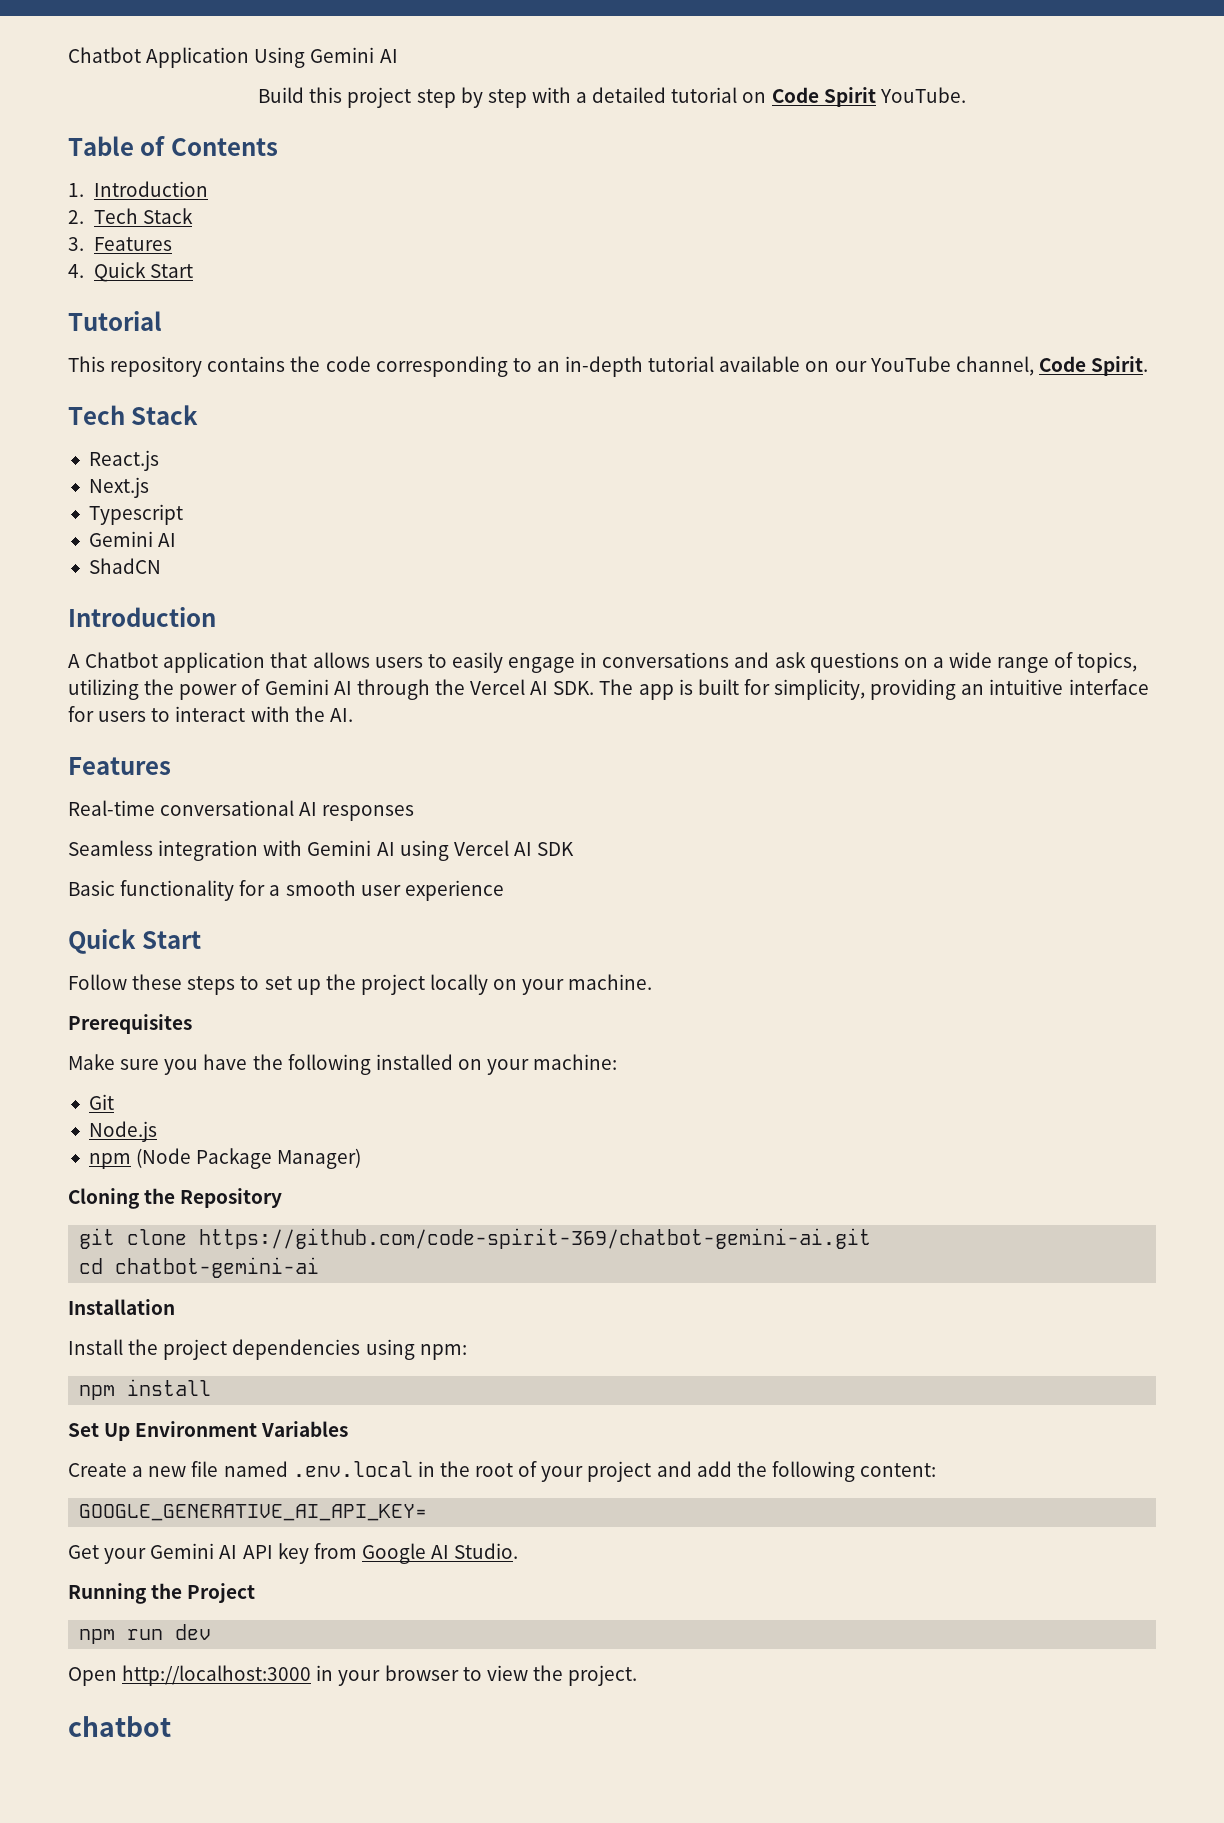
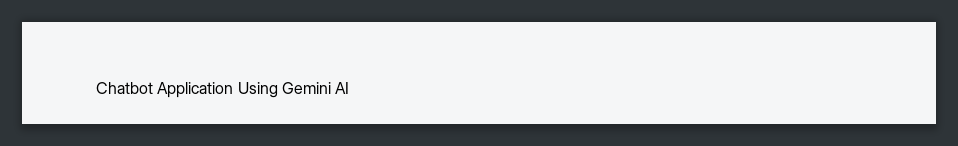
- Build this project step by step with a detailed tutorial on Code Spirit YouTube.
- Table of Contents
- 1. Introduction
- 2. Tech Stack
- 3. Features
- 4. Quick Start
- Tutorial
- This repository contains the code corresponding to an in-depth tutorial available on our YouTube channel, Code Spirit.
- Tech Stack
- React.js
- Next.js
- Typescript
- Gemini AI
- ShadCN
- Introduction
- A Chatbot application that allows users to easily engage in conversations and ask questions on a wide range of topics, utilizing the power of Gemini AI through the Vercel AI SDK. The app is built for simplicity, providing an intuitive interface for users to interact with the AI.
- Features
- Real-time conversational AI responses
- Seamless integration with Gemini AI using Vercel AI SDK
- Basic functionality for a smooth user experience
- Quick Start
- Follow these steps to set up the project locally on your machine.
- Prerequisites
- Make sure you have the following installed on your machine:
- Git
- Node.js
- npm (Node Package Manager)
- Cloning the Repository
- git clone https://github.com/code-spirit-369/chatbot-gemini-ai.git
- cd chatbot-gemini-ai
- Installation
- Install the project dependencies using npm:
- npm install
- Set Up Environment Variables
- Create a new file named .env.local in the root of your project and add the following content:
- GOOGLE_GENERATIVE_AI_API_KEY=
- Get your Gemini AI API key from Google AI Studio.
- Running the Project
- npm run dev
- Open http://localhost:3000 in your browser to view the project.
- chatbot

